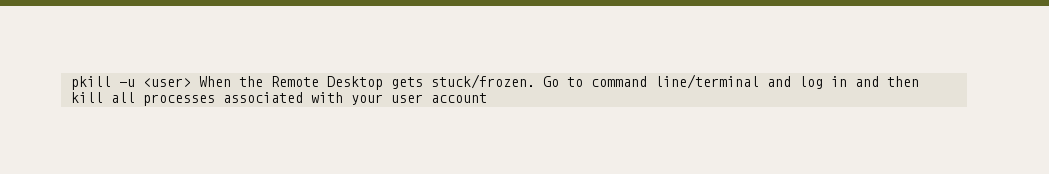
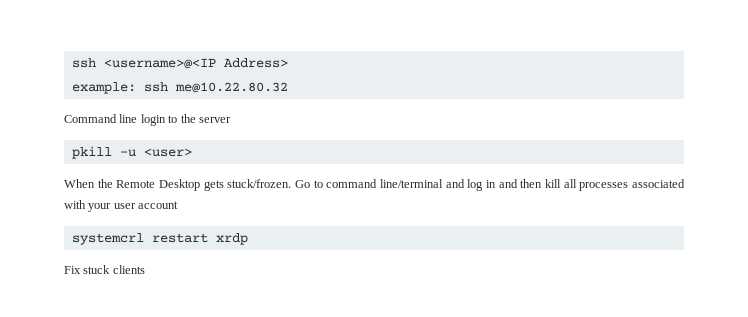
+ ssh <username>@<IP Address>
+ example: ssh me@10.22.80.32
+ Command line login to the server
- pkill -u <user> When the Remote Desktop gets stuck/frozen.
+ pkill -u <user>
+ When the Remote Desktop gets stuck/frozen.
+ systemcrl restart xrdp
+ Fix stuck clients

